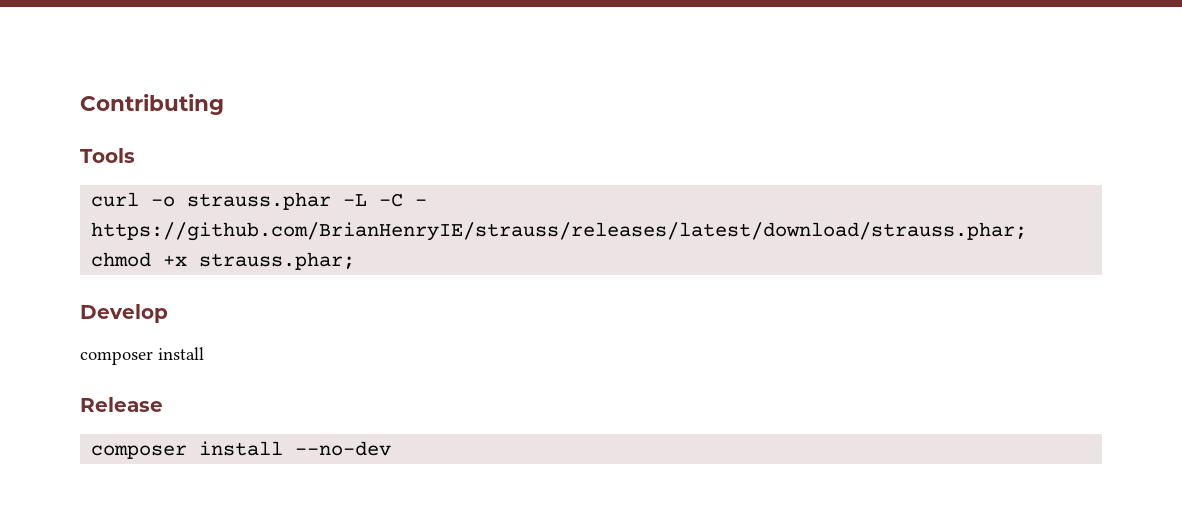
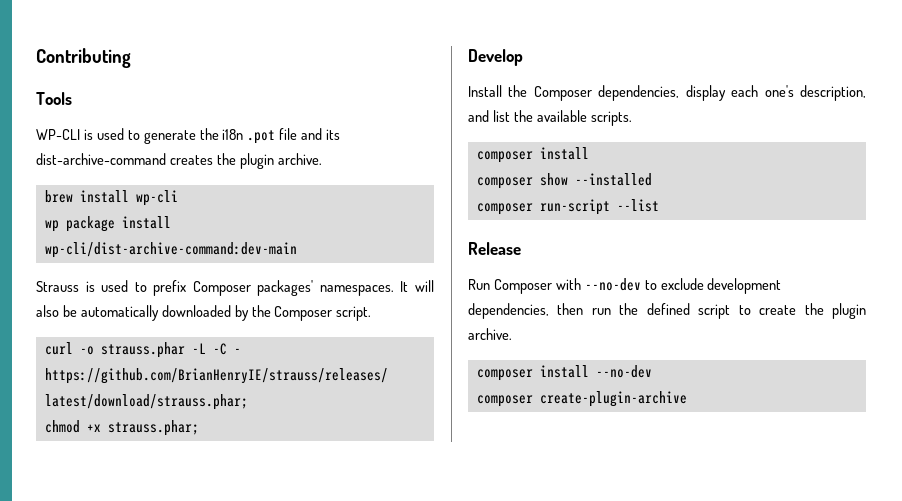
+ WP-CLI is used to generate the i18n .pot file and its dist-archive-command creates the plugin archive.
+ brew install wp-cli
+ wp package install wp-cli/dist-archive-command:dev-main
+ Strauss is used to prefix Composer packages' namespaces. It will also be automatically downloaded by the Composer script.
  Develop
+ Install the Composer dependencies, display each one's description, and list the available scripts.
  composer install
+ composer show --installed
+ composer run-script --list
  Release
+ Run Composer with --no-dev to exclude development dependencies, then run the defined script to create the plugin archive.
+ composer create-plugin-archive

